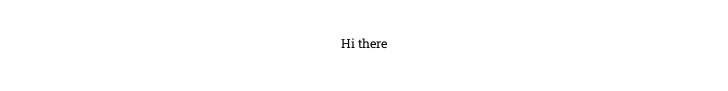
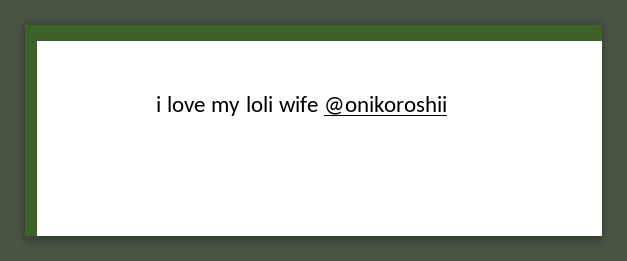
- Hi there
+ i love my loli wife @onikoroshii

